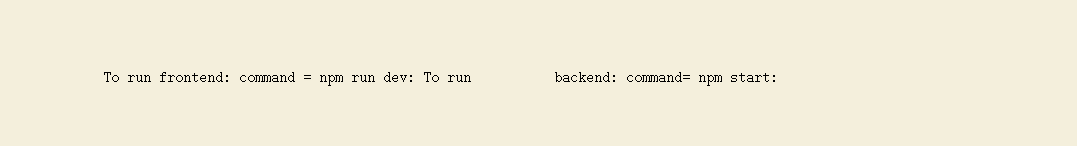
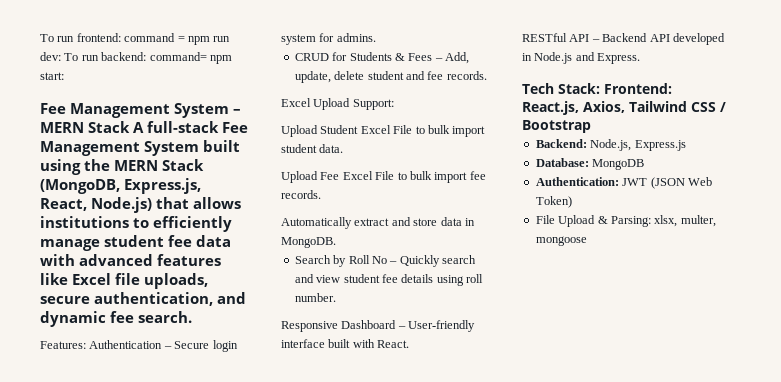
+ Fee Management System – MERN Stack A full-stack Fee Management System built using the MERN Stack (MongoDB, Express.js, React, Node.js) that allows institutions to efficiently manage student fee data with advanced features like Excel file uploads, secure authentication, and dynamic fee search.
+ Features: Authentication – Secure login system for admins.
+ CRUD for Students & Fees – Add, update, delete student and fee records.
+ Excel Upload Support:
+ Upload Student Excel File to bulk import student data.
+ Upload Fee Excel File to bulk import fee records.
+ Automatically extract and store data in MongoDB.
+ Search by Roll No – Quickly search and view student fee details using roll number.
+ Responsive Dashboard – User-friendly interface built with React.
+ RESTful API – Backend API developed in Node.js and Express.
+ Tech Stack: Frontend: React.js, Axios, Tailwind CSS / Bootstrap
+ Backend: Node.js, Express.js
+ Database: MongoDB
+ Authentication: JWT (JSON Web Token)
+ File Upload & Parsing: xlsx, multer, mongoose

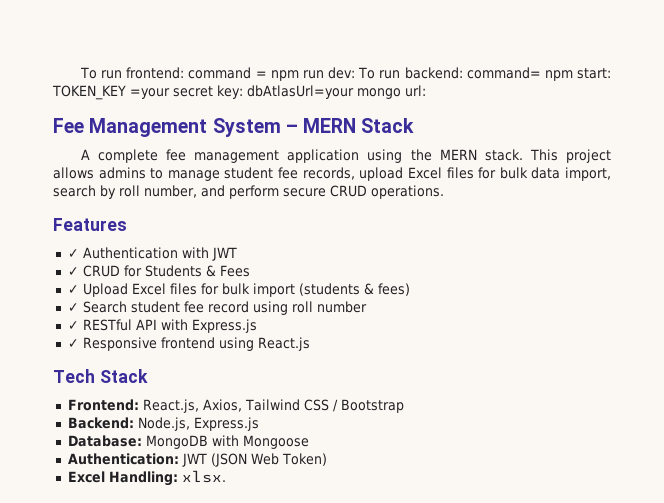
- To run frontend: command = npm run dev: To run backend: command= npm start:
+ To run frontend: command = npm run dev: To run backend: command= npm start: TOKEN_KEY =your secret key: dbAtlasUrl=your mongo url:
- Fee Management System – MERN Stack A full-stack Fee Management System built using the MERN Stack (MongoDB, Express.js, React, Node.js) that allows institutions to efficiently manage student fee data with advanced features like Excel file uploads, secure authentication, and dynamic fee search.
- Features: Authentication – Secure login system for admins.
- CRUD for Students & Fees – Add, update, delete student and fee records.
- Excel Upload Support:
- Upload Student Excel File to bulk import student data.
- Upload Fee Excel File to bulk import fee records.
- Automatically extract and store data in MongoDB.
- Search by Roll No – Quickly search and view student fee details using roll number.
- Responsive Dashboard – User-friendly interface built with React.
- RESTful API – Backend API developed in Node.js and Express.
+ Fee Management System – MERN Stack
+ A complete fee management application using the MERN stack. This project allows admins to manage student fee records, upload Excel files for bulk data import, search by roll number, and perform secure CRUD operations.
+ Features
+ ✓ Authentication with JWT
+ ✓ CRUD for Students & Fees
+ ✓ Upload Excel files for bulk import (students & fees)
+ ✓ Search student fee record using roll number
+ ✓ RESTful API with Express.js
+ ✓ Responsive frontend using React.js
- Tech Stack: Frontend: React.js, Axios, Tailwind CSS / Bootstrap
+ Tech Stack
+ Frontend: React.js, Axios, Tailwind CSS / Bootstrap
- Database: MongoDB
+ Database: MongoDB with Mongoose
- File Upload & Parsing: xlsx, multer, mongoose
+ Excel Handling: xlsx.

